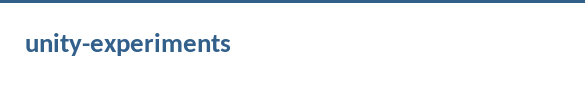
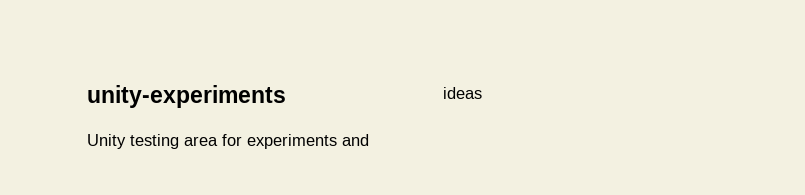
+ Unity testing area for experiments and ideas

